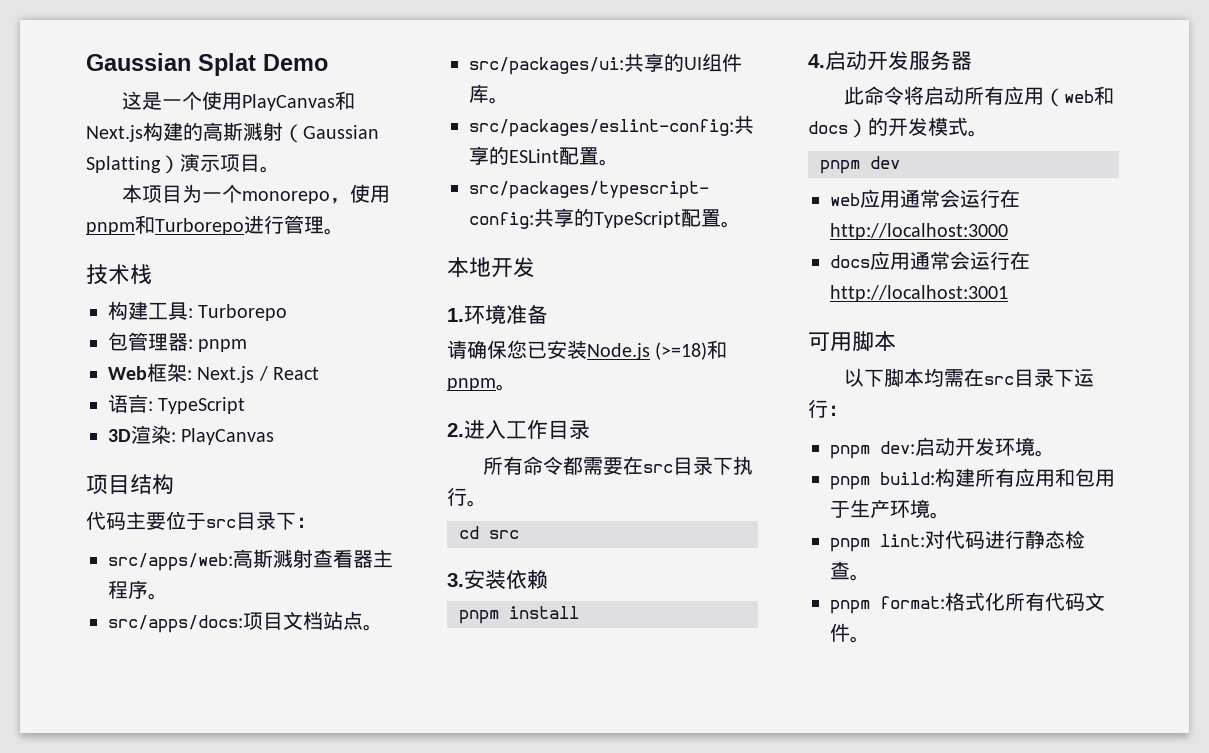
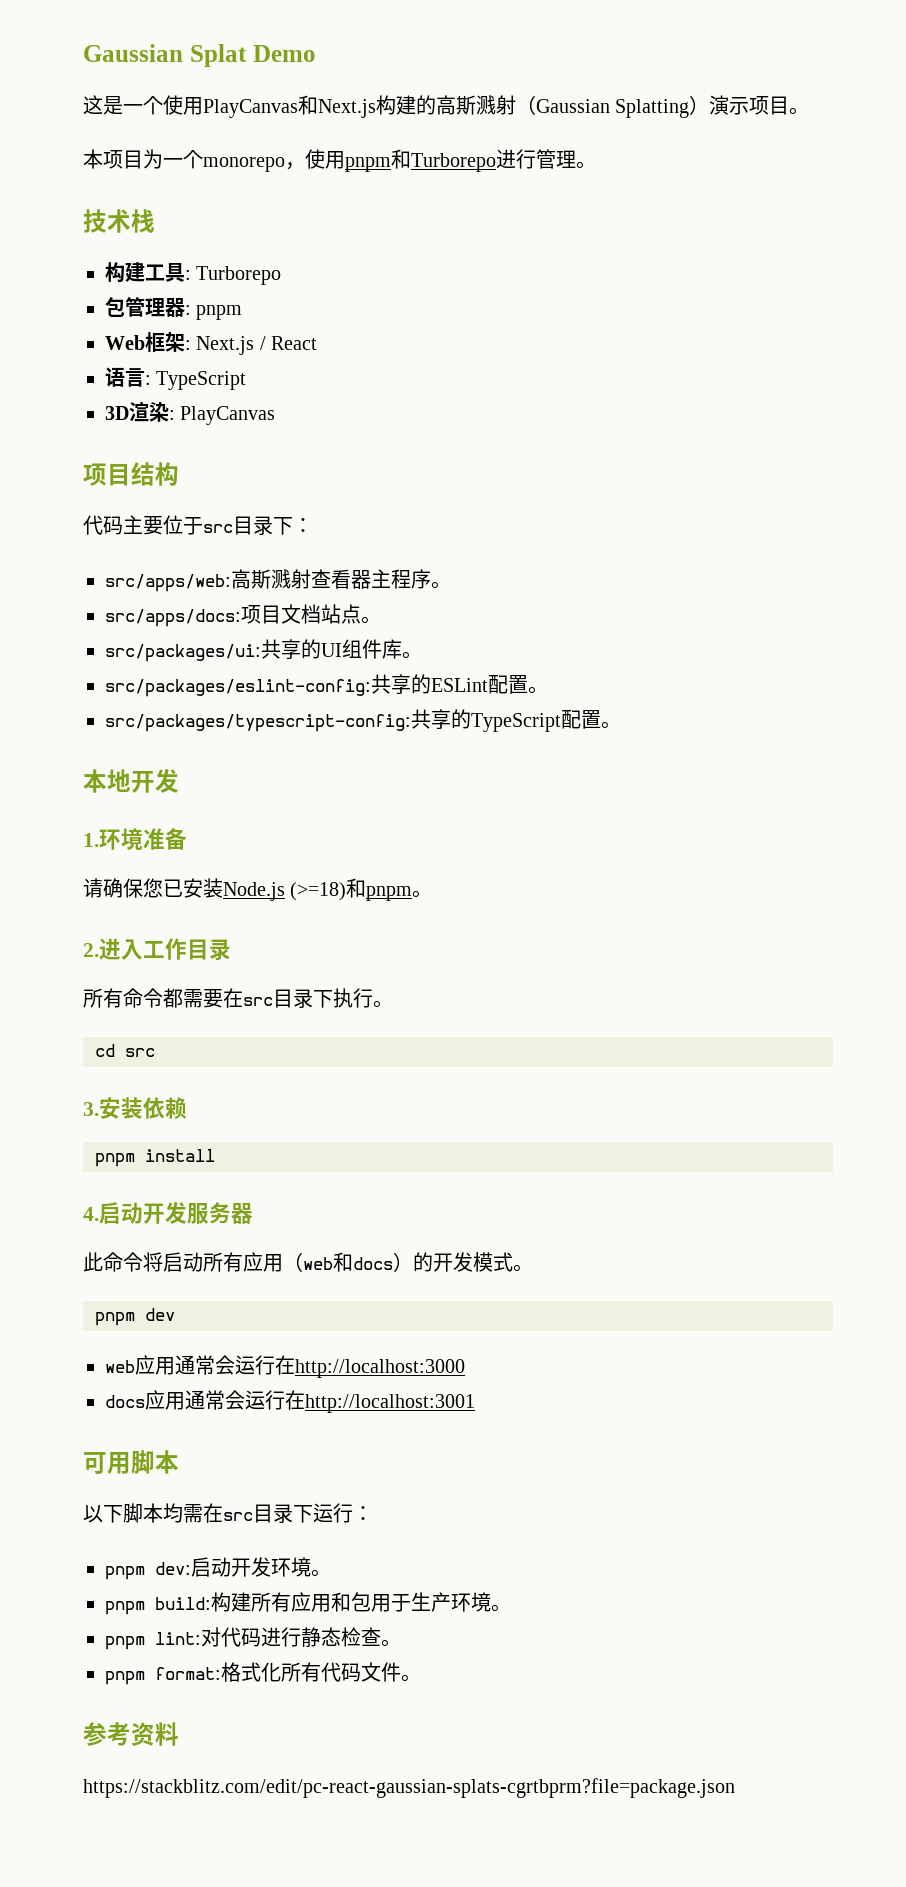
+ 参考资料
+ https://stackblitz.com/edit/pc-react-gaussian-splats-cgrtbprm?file=package.json

